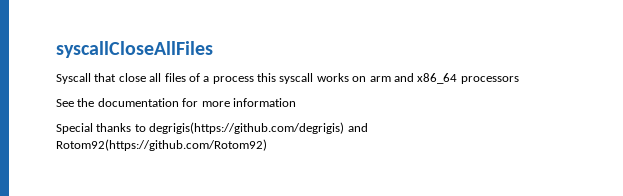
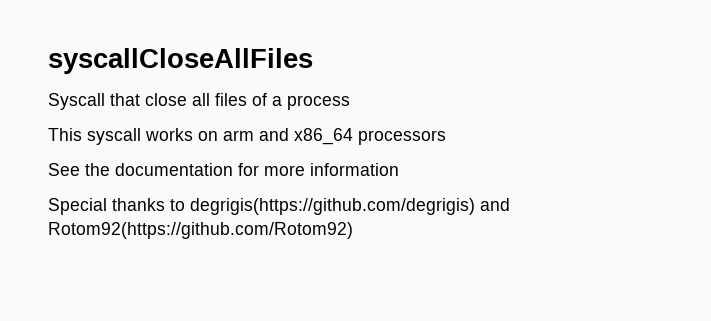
- Syscall that close all files of a process this syscall works on arm and x86_64 processors
+ Syscall that close all files of a process
+ This syscall works on arm and x86_64 processors

